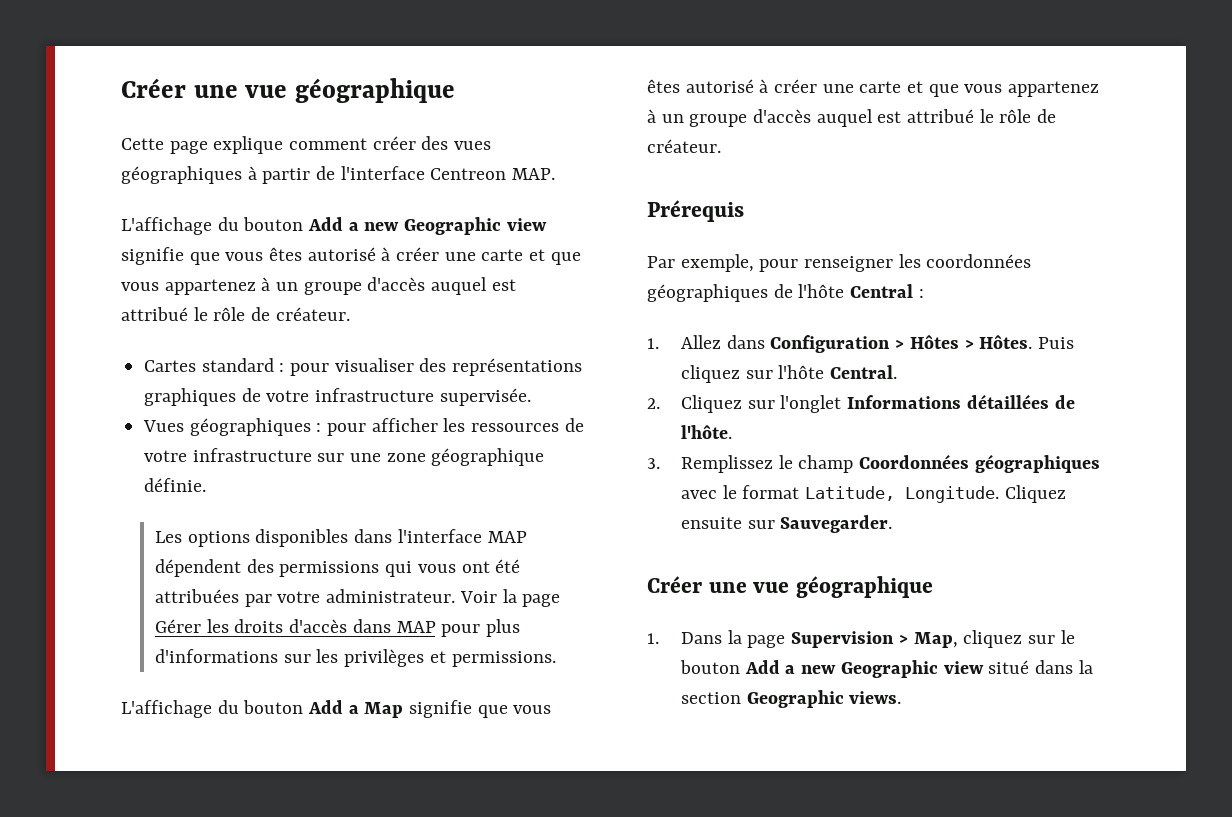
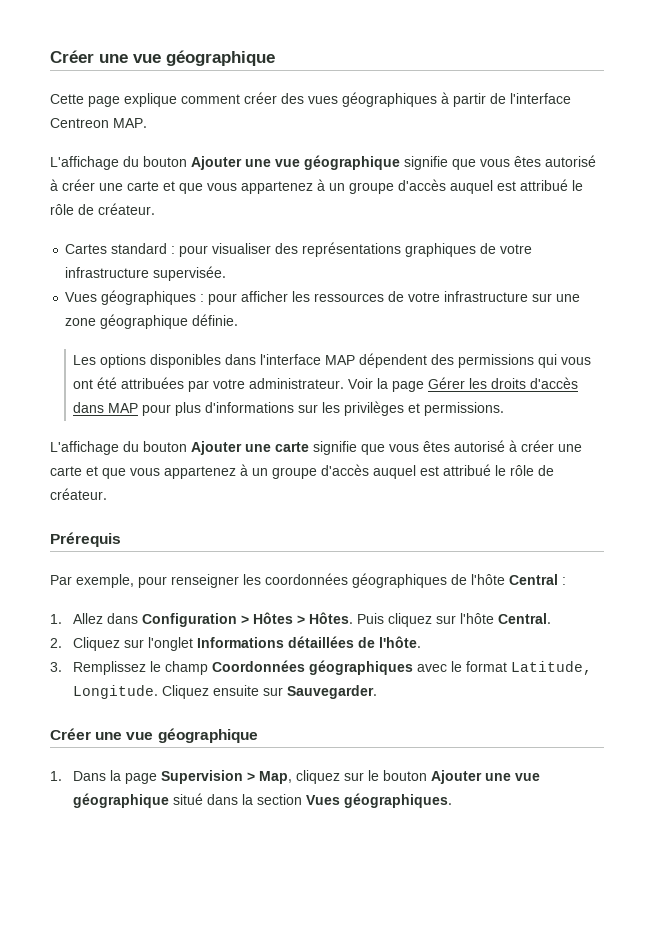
- L'affichage du bouton Add a new Geographic view signifie que vous êtes autorisé à créer une carte et que vous appartenez à un groupe d'accès auquel est attribué le rôle de créateur.
+ L'affichage du bouton Ajouter une vue géographique signifie que vous êtes autorisé à créer une carte et que vous appartenez à un groupe d'accès auquel est attribué le rôle de créateur.
- L'affichage du bouton Add a Map signifie que vous êtes autorisé à créer une carte et que vous appartenez à un groupe d'accès auquel est attribué le rôle de créateur.
+ L'affichage du bouton Ajouter une carte signifie que vous êtes autorisé à créer une carte et que vous appartenez à un groupe d'accès auquel est attribué le rôle de créateur.
- 1. Dans la page Supervision > Map, cliquez sur le bouton Add a new Geographic view situé dans la section Geographic views.
+ 1. Dans la page Supervision > Map, cliquez sur le bouton Ajouter une vue géographique situé dans la section Vues géographiques.

